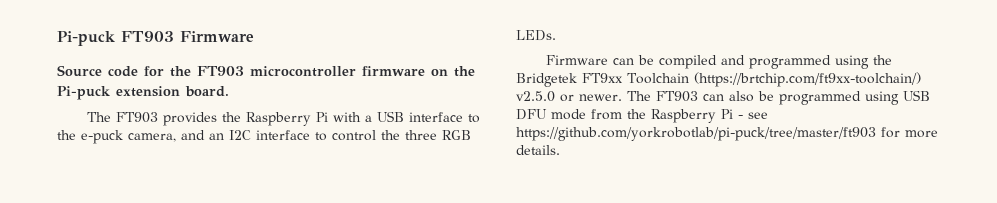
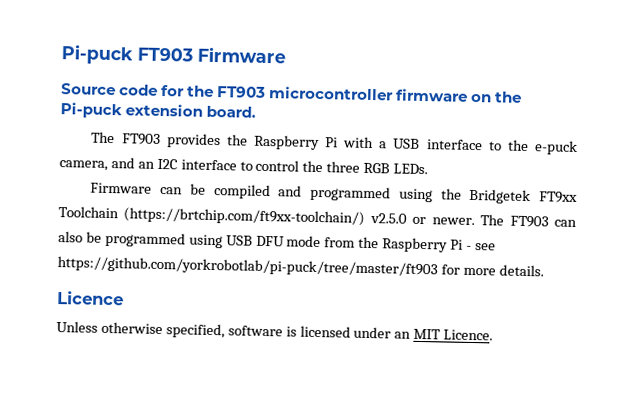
+ Licence
+ Unless otherwise specified, software is licensed under an MIT Licence.

